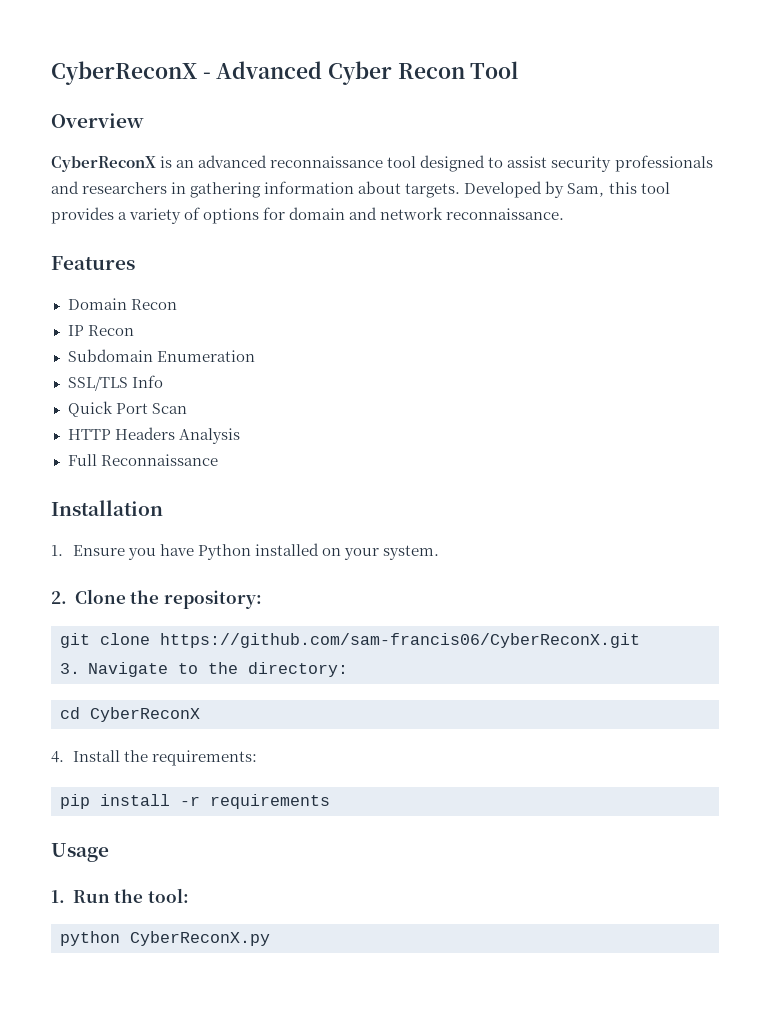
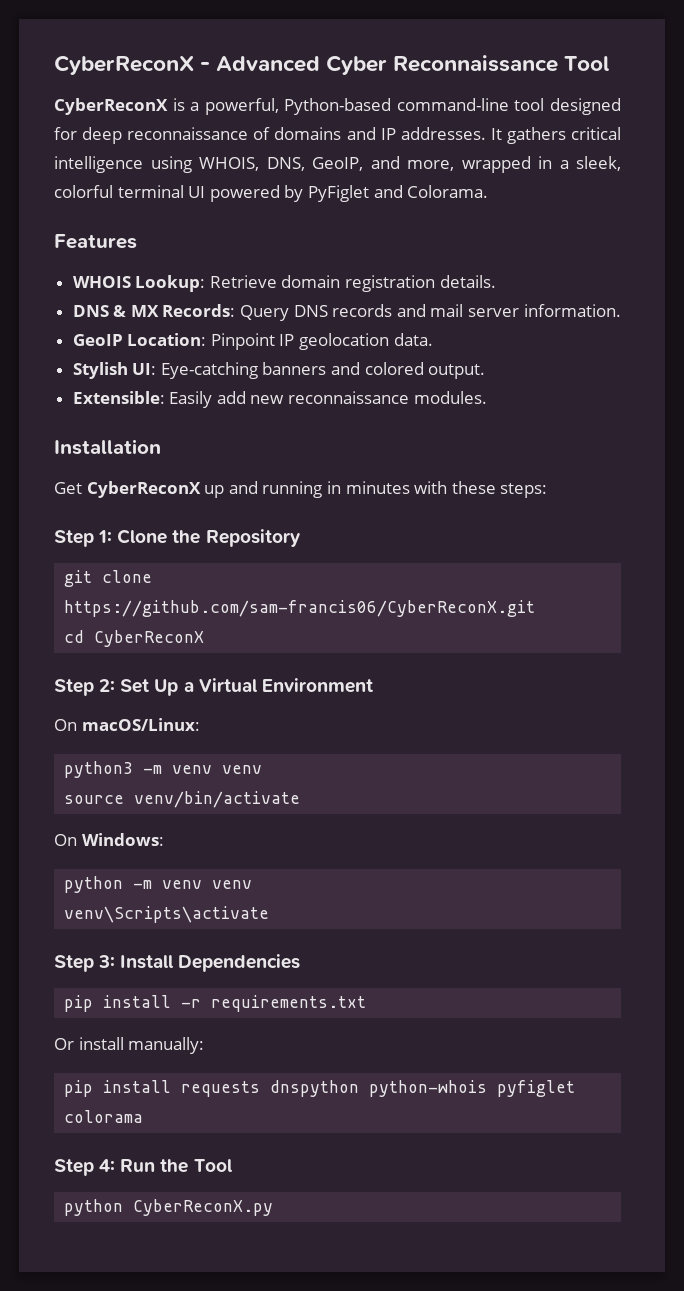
- CyberReconX - Advanced Cyber Recon Tool
- Overview
+ CyberReconX - Advanced Cyber Reconnaissance Tool
- CyberReconX is an advanced reconnaissance tool designed to assist security professionals and researchers in gathering information about targets. Developed by Sam, this tool provides a variety of options for domain and network reconnaissance.
+ CyberReconX is a powerful, Python-based command-line tool designed for deep reconnaissance of domains and IP addresses. It gathers critical intelligence using WHOIS, DNS, GeoIP, and more, wrapped in a sleek, colorful terminal UI powered by PyFiglet and Colorama.
  Features
- Domain Recon
- IP Recon
- Subdomain Enumeration
- SSL/TLS Info
- Quick Port Scan
- HTTP Headers Analysis
- Full Reconnaissance
+ WHOIS Lookup: Retrieve domain registration details.
+ DNS & MX Records: Query DNS records and mail server information.
+ GeoIP Location: Pinpoint IP geolocation data.
+ Stylish UI: Eye-catching banners and colored output.
+ Extensible: Easily add new reconnaissance modules.
  Installation
- 1. Ensure you have Python installed on your system.
- 2. Clone the repository:
+ Get CyberReconX up and running in minutes with these steps:
+ Step 1: Clone the Repository
- 3. Navigate to the directory:
  cd CyberReconX
- 4. Install the requirements:
- pip install -r requirements
- Usage
- 1. Run the tool:
+ Step 2: Set Up a Virtual Environment
+ On macOS/Linux:
+ python3 -m venv venv
+ source venv/bin/activate
+ On Windows:
+ python -m venv venv
+ venv\Scripts\activate
+ Step 3: Install Dependencies
+ pip install -r requirements.txt
+ Or install manually:
+ pip install requests dnspython python-whois pyfiglet colorama
+ Step 4: Run the Tool

